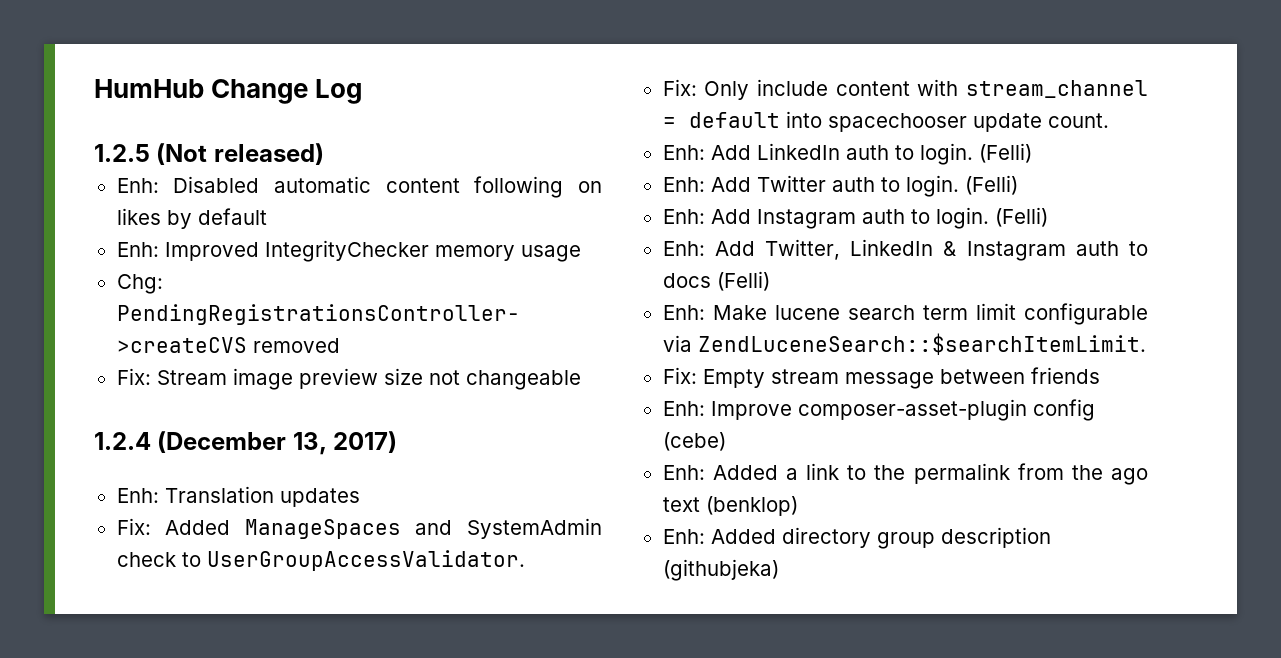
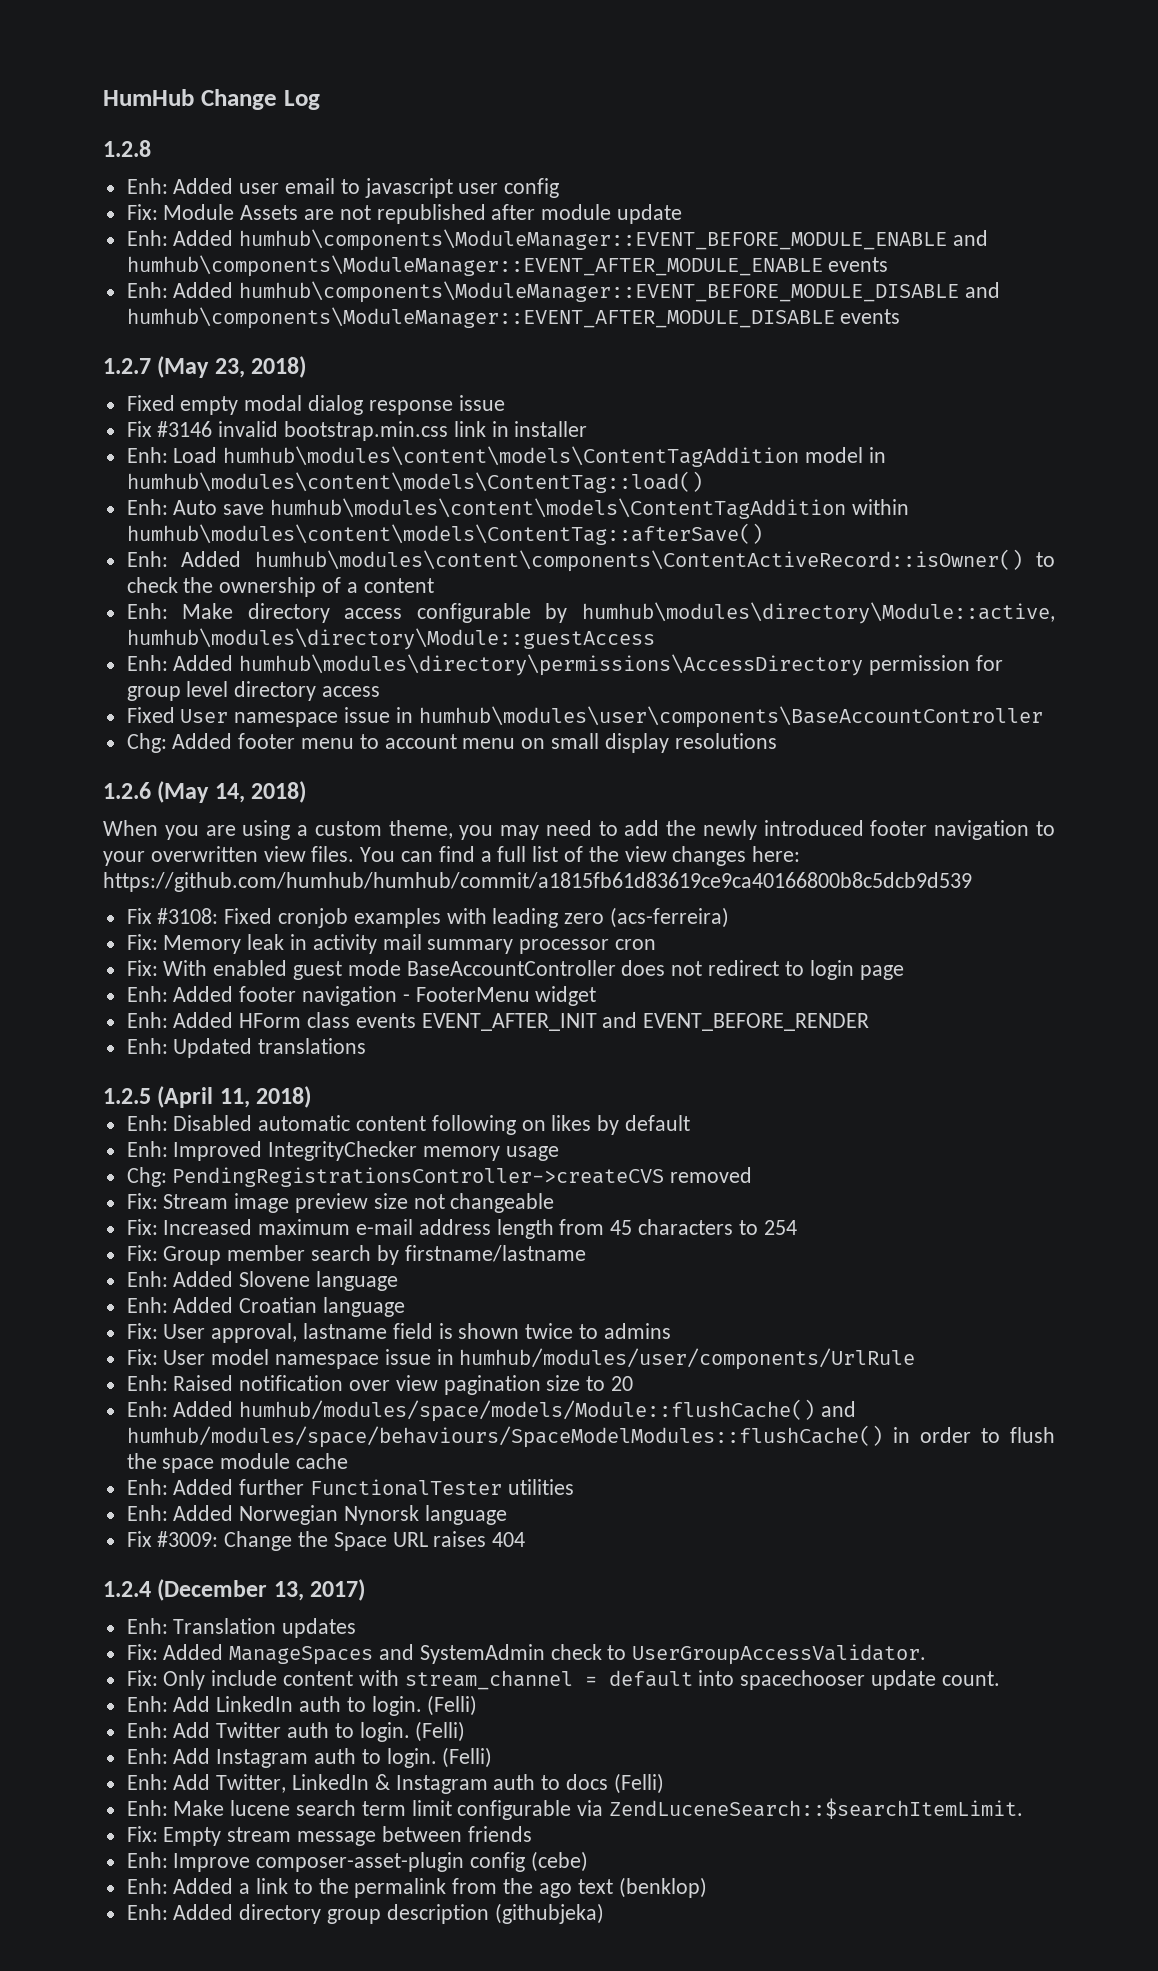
- 1.2.5 (Not released)
+ 1.2.8
+ Enh: Added user email to javascript user config
+ Fix: Module Assets are not republished after module update
+ Enh: Added humhub\components\ModuleManager::EVENT_BEFORE_MODULE_ENABLE and humhub\components\ModuleManager::EVENT_AFTER_MODULE_ENABLE events
+ Enh: Added humhub\components\ModuleManager::EVENT_BEFORE_MODULE_DISABLE and humhub\components\ModuleManager::EVENT_AFTER_MODULE_DISABLE events
+ 1.2.7 (May 23, 2018)
+ Fixed empty modal dialog response issue
+ Fix #3146 invalid bootstrap.min.css link in installer
+ Enh: Load humhub\modules\content\models\ContentTagAddition model in humhub\modules\content\models\ContentTag::load()
+ Enh: Auto save humhub\modules\content\models\ContentTagAddition within humhub\modules\content\models\ContentTag::afterSave()
+ Enh: Added humhub\modules\content\components\ContentActiveRecord::isOwner() to check the ownership of a content
+ Enh: Make directory access configurable by humhub\modules\directory\Module::active, humhub\modules\directory\Module::guestAccess
+ Enh: Added humhub\modules\directory\permissions\AccessDirectory permission for group level directory access
+ Fixed User namespace issue in humhub\modules\user\components\BaseAccountController
+ Chg: Added footer menu to account menu on small display resolutions
+ 1.2.6 (May 14, 2018)
+ When you are using a custom theme, you may need to add the newly introduced footer navigation to your overwritten view files. You can find a full list of the view changes here: https://github.com/humhub/humhub/commit/a1815fb61d83619ce9ca40166800b8c5dcb9d539
+ Fix #3108: Fixed cronjob examples with leading zero (acs-ferreira)
+ Fix: Memory leak in activity mail summary processor cron
+ Fix: With enabled guest mode BaseAccountController does not redirect to login page
+ Enh: Added footer navigation - FooterMenu widget
+ Enh: Added HForm class events EVENT_AFTER_INIT and EVENT_BEFORE_RENDER
+ Enh: Updated translations
+ 1.2.5 (April 11, 2018)
+ Fix: Increased maximum e-mail address length from 45 characters to 254
+ Fix: Group member search by firstname/lastname
+ Enh: Added Slovene language
+ Enh: Added Croatian language
+ Fix: User approval, lastname field is shown twice to admins
+ Fix: User model namespace issue in humhub/modules/user/components/UrlRule
+ Enh: Raised notification over view pagination size to 20
+ Enh: Added humhub/modules/space/models/Module::flushCache() and humhub/modules/space/behaviours/SpaceModelModules::flushCache() in order to flush the space module cache
+ Enh: Added further FunctionalTester utilities
+ Enh: Added Norwegian Nynorsk language
+ Fix #3009: Change the Space URL raises 404

